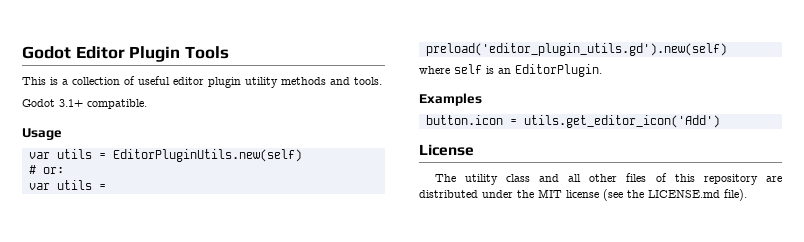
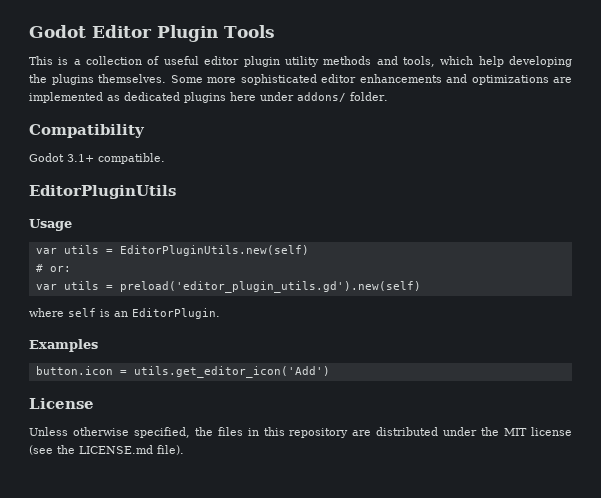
- This is a collection of useful editor plugin utility methods and tools.
+ This is a collection of useful editor plugin utility methods and tools, which help developing the plugins themselves. Some more sophisticated editor enhancements and optimizations are implemented as dedicated plugins here under addons/ folder.
+ Compatibility
+ EditorPluginUtils
- The utility class and all other files of this repository are distributed under the MIT license (see the LICENSE.md file).
+ Unless otherwise specified, the files in this repository are distributed under the MIT license (see the LICENSE.md file).

